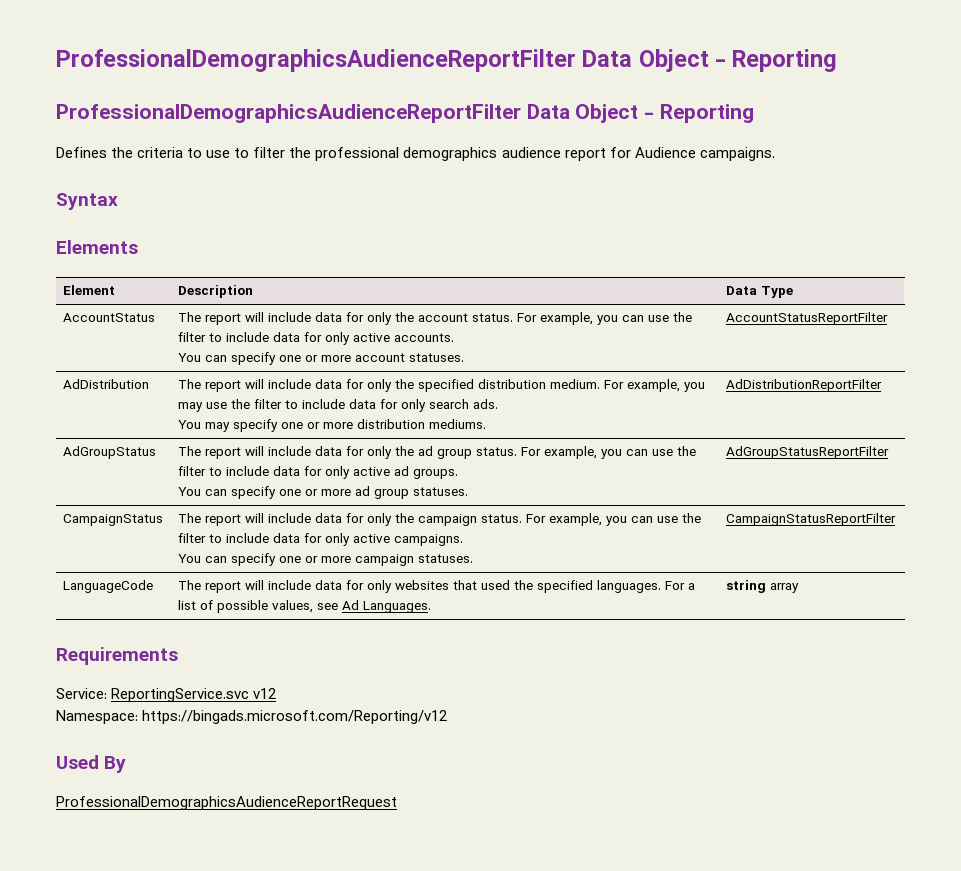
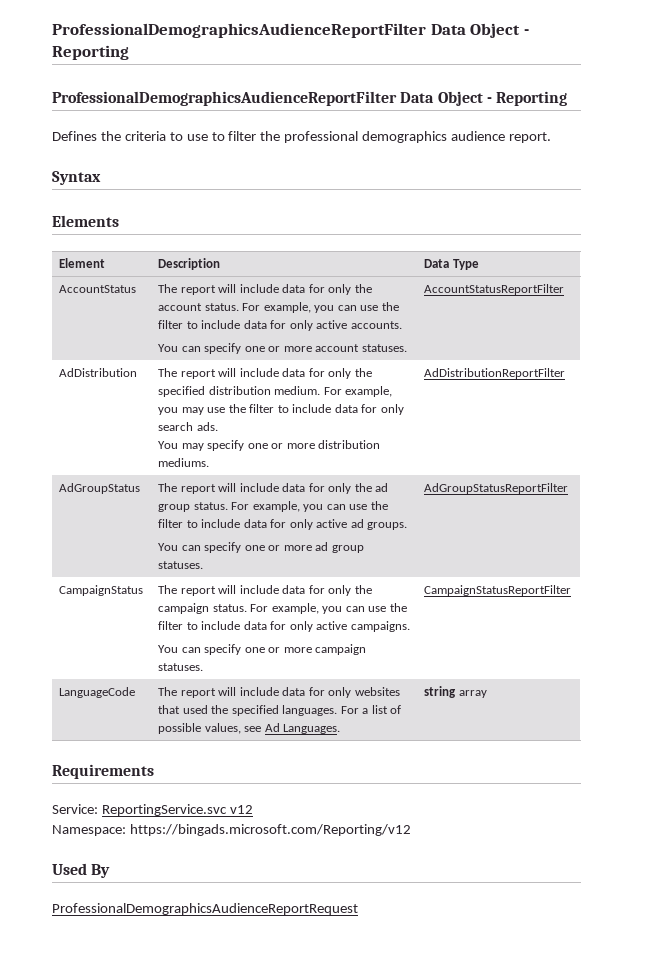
- Defines the criteria to use to filter the professional demographics audience report for Audience campaigns.
+ Defines the criteria to use to filter the professional demographics audience report.

